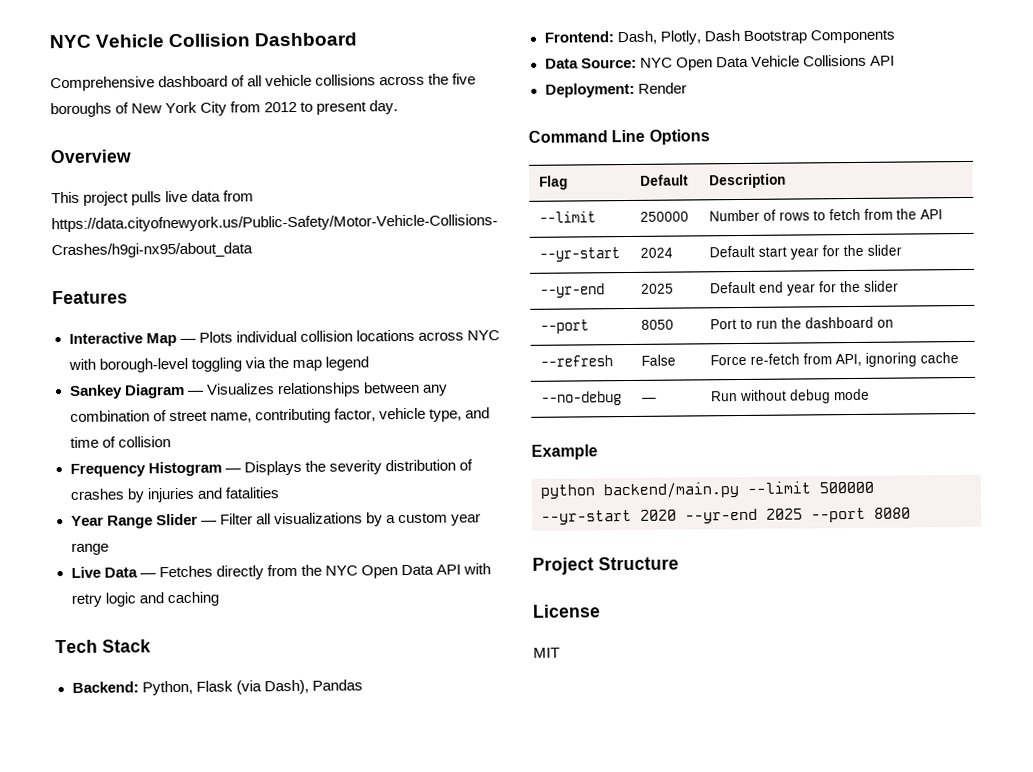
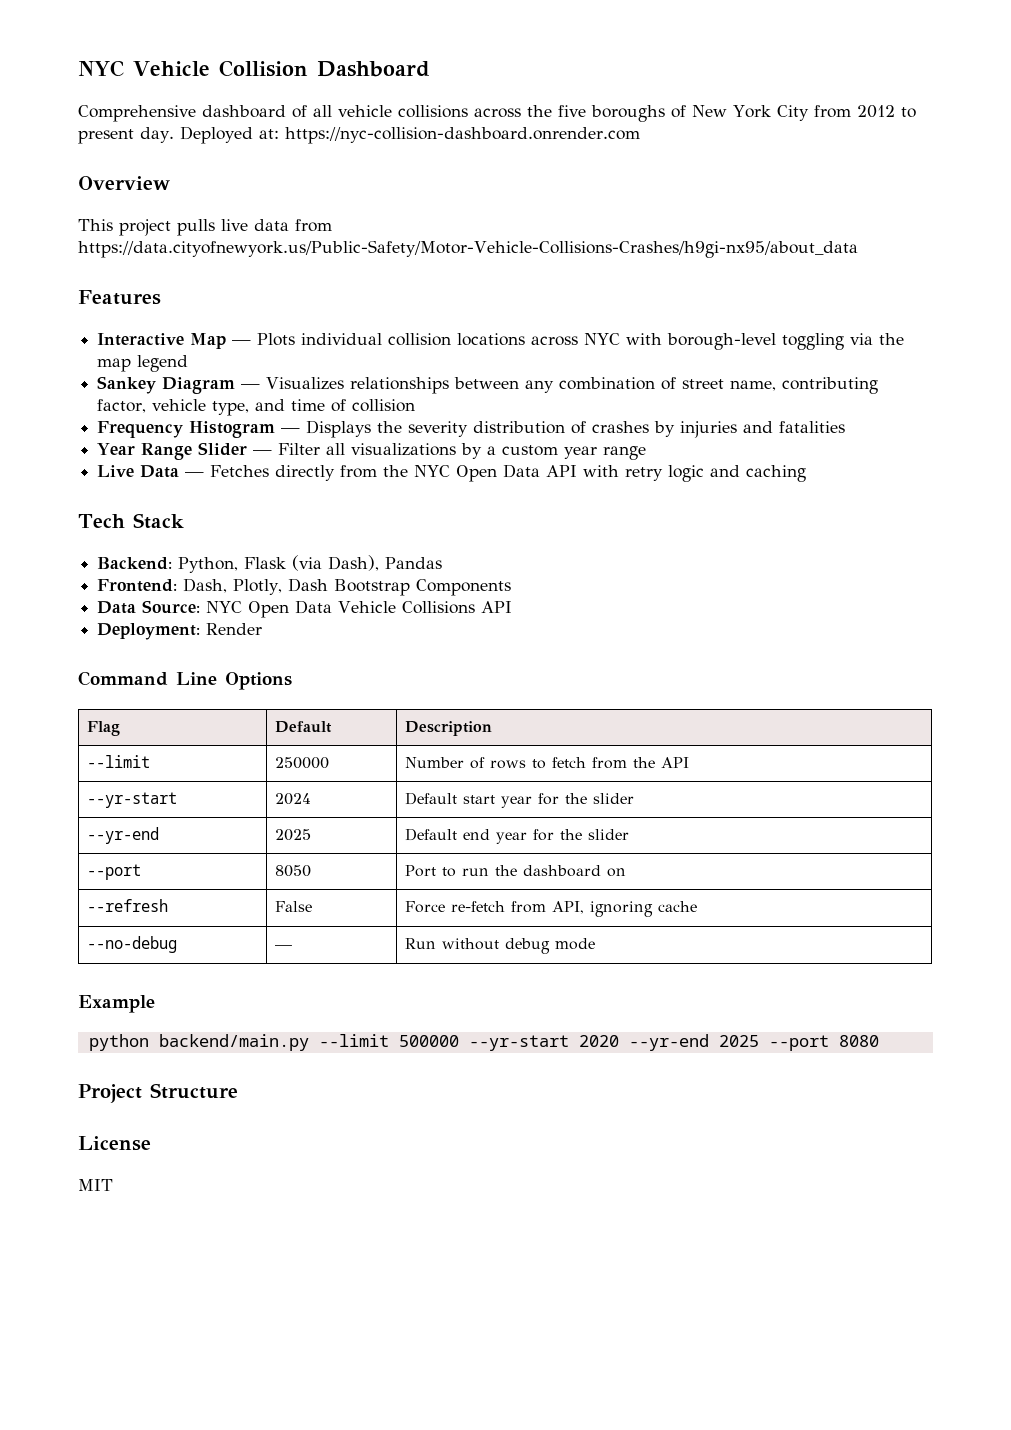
+ Deployed at: https://nyc-collision-dashboard.onrender.com

